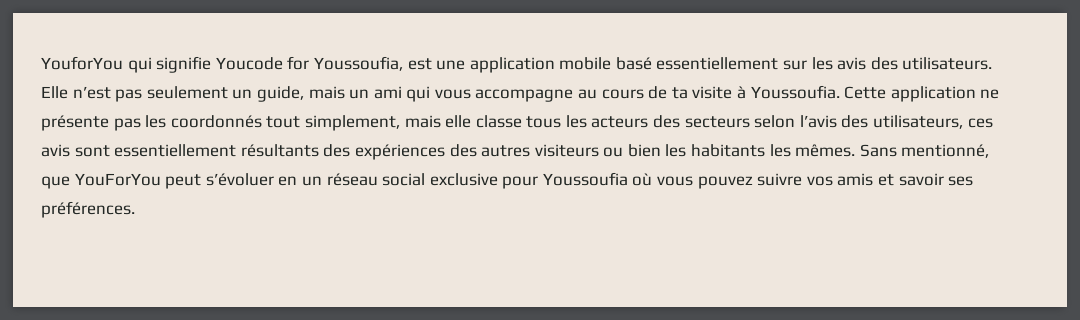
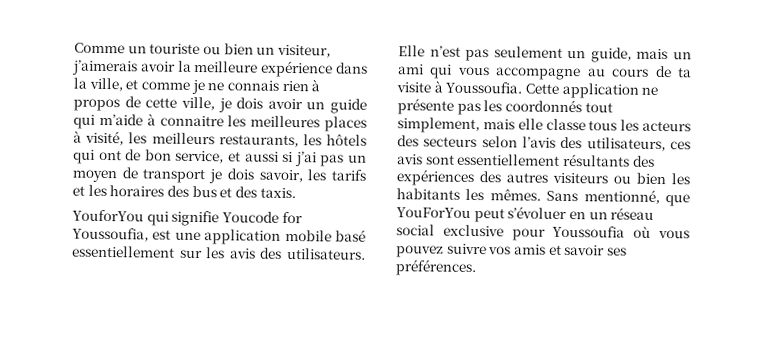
+ Comme un touriste ou bien un visiteur, j’aimerais avoir la meilleure expérience dans la ville, et comme je ne connais rien à propos de cette ville, je dois avoir un guide qui m’aide à connaitre les meilleures places à visité, les meilleurs restaurants, les hôtels qui ont de bon service, et aussi si j’ai pas un moyen de transport je dois savoir, les tarifs et les horaires des bus et des taxis.

